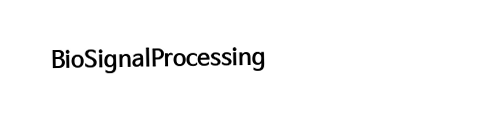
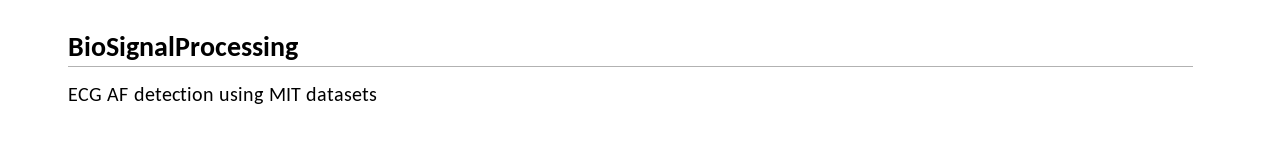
+ ECG AF detection using MIT datasets

